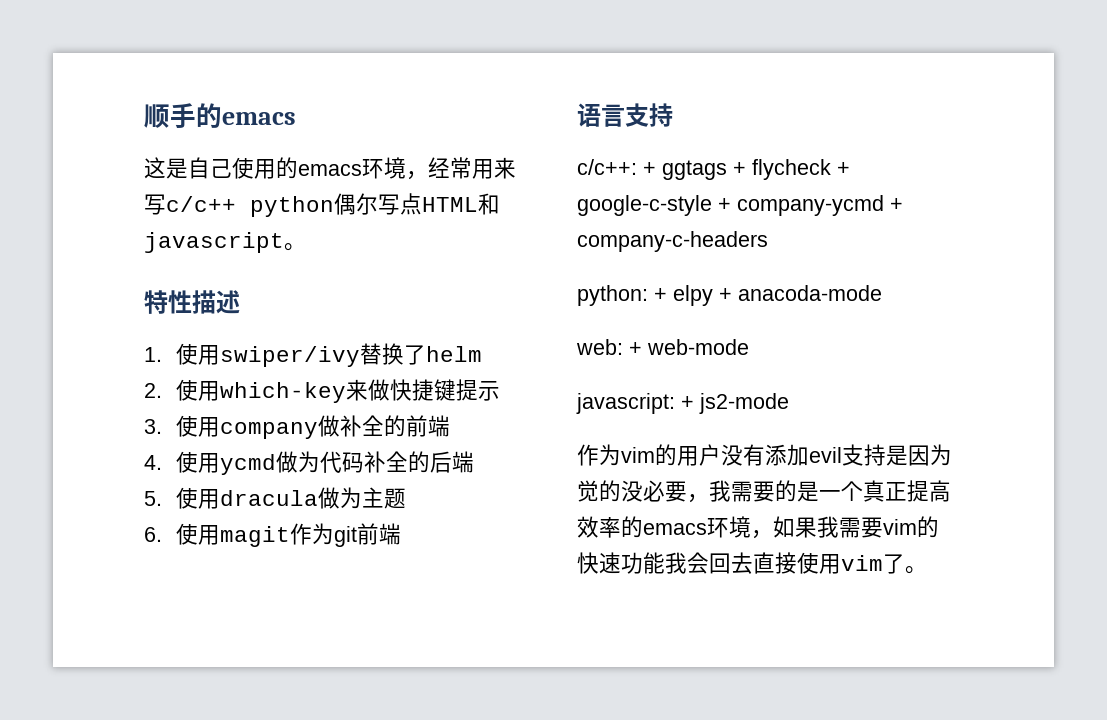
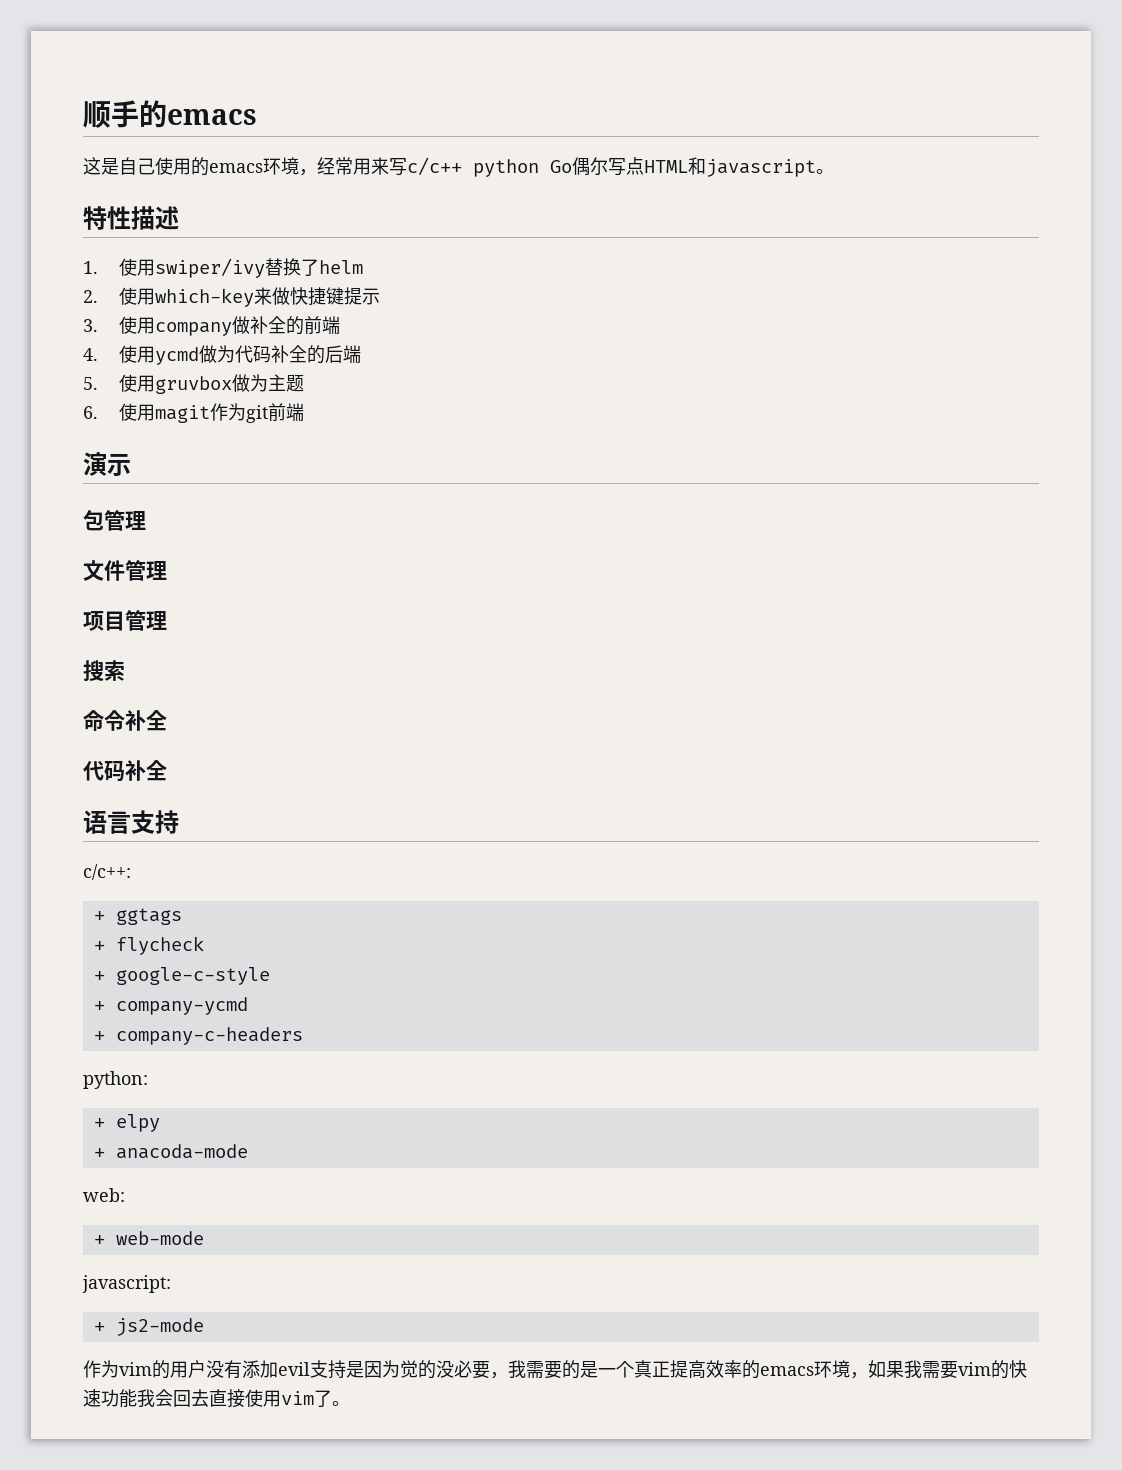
- 这是自己使用的emacs环境，经常用来写c/c++ python偶尔写点HTML和javascript。
+ 这是自己使用的emacs环境，经常用来写c/c++ python Go偶尔写点HTML和javascript。
- 5.使用dracula做为主题
+ 5.使用gruvbox做为主题
+ 演示
+ 包管理
+ 文件管理
+ 项目管理
+ 搜索
+ 命令补全
+ 代码补全
- c/c++: + ggtags + flycheck + google-c-style + company-ycmd + company-c-headers
+ c/c++:
+ + ggtags
+ + flycheck
+ + google-c-style
+ + company-ycmd
+ + company-c-headers
- python: + elpy + anacoda-mode
+ python:
+ + elpy
+ + anacoda-mode
- web: + web-mode
+ web:
+ + web-mode
- javascript: + js2-mode
+ javascript:
+ + js2-mode

